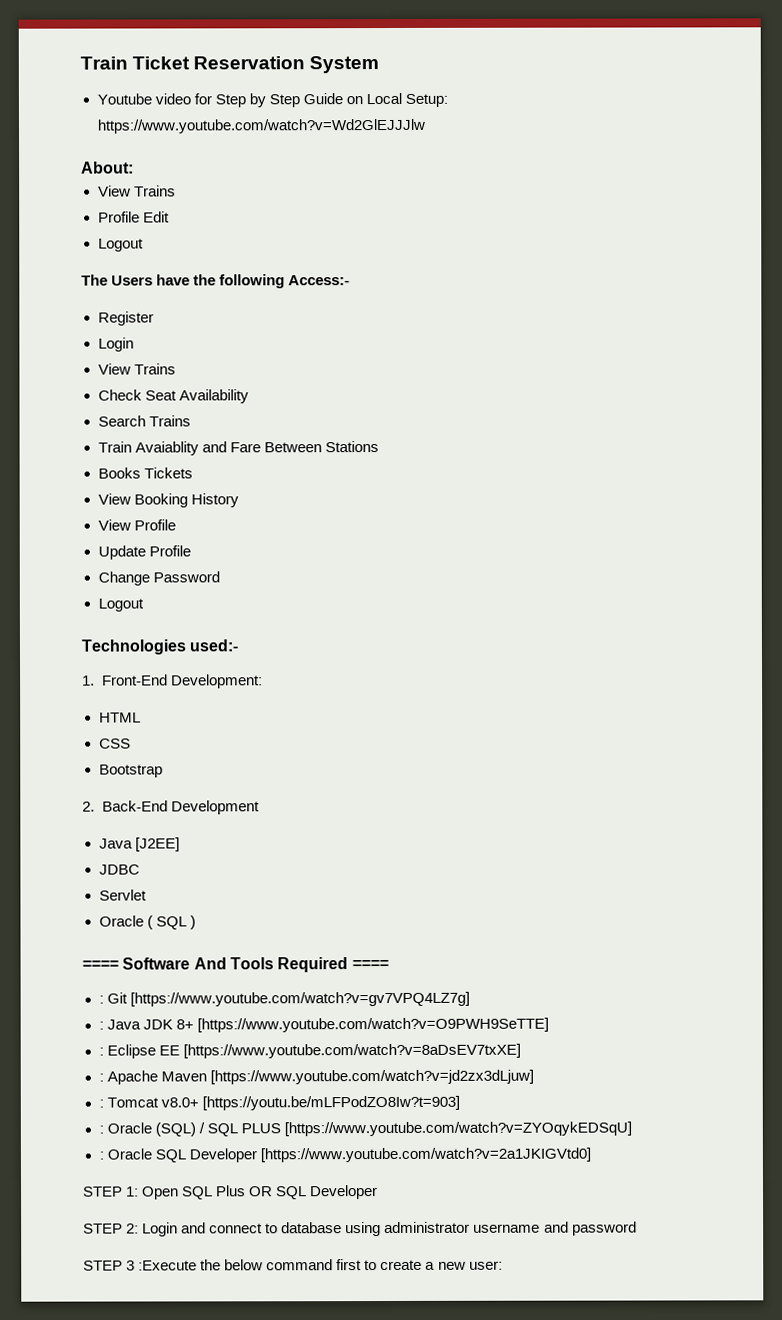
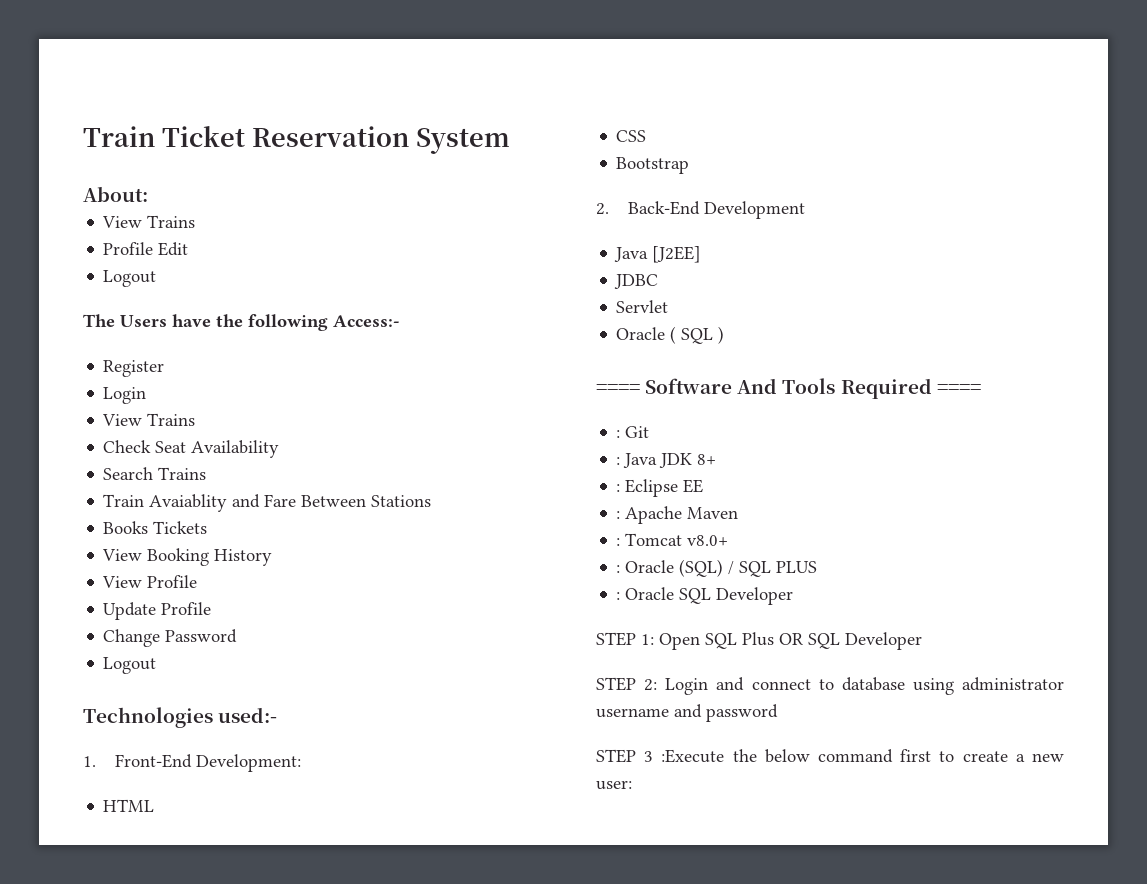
- Youtube video for Step by Step Guide on Local Setup: https://www.youtube.com/watch?v=Wd2GlEJJJlw
- : Git [https://www.youtube.com/watch?v=gv7VPQ4LZ7g]
+ : Git
- : Java JDK 8+ [https://www.youtube.com/watch?v=O9PWH9SeTTE]
+ : Java JDK 8+
- : Eclipse EE [https://www.youtube.com/watch?v=8aDsEV7txXE]
+ : Eclipse EE
- : Apache Maven [https://www.youtube.com/watch?v=jd2zx3dLjuw]
+ : Apache Maven
- : Tomcat v8.0+ [https://youtu.be/mLFPodZO8Iw?t=903]
+ : Tomcat v8.0+
- : Oracle (SQL) / SQL PLUS [https://www.youtube.com/watch?v=ZYOqykEDSqU]
+ : Oracle (SQL) / SQL PLUS
- : Oracle SQL Developer [https://www.youtube.com/watch?v=2a1JKIGVtd0]
+ : Oracle SQL Developer

